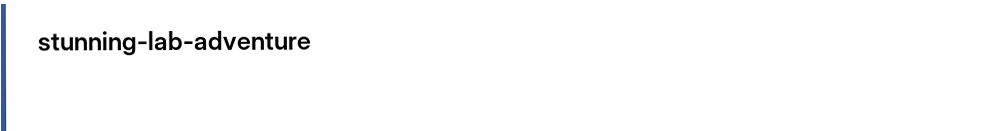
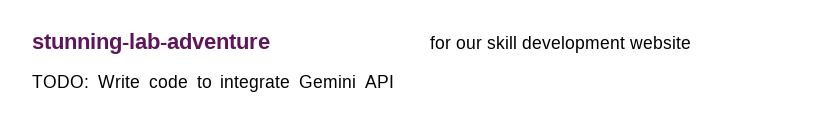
+ TODO: Write code to integrate Gemini API for our skill development website

